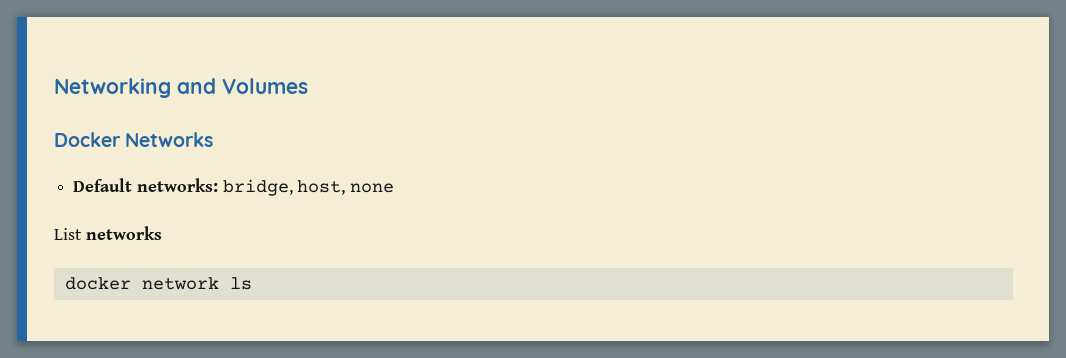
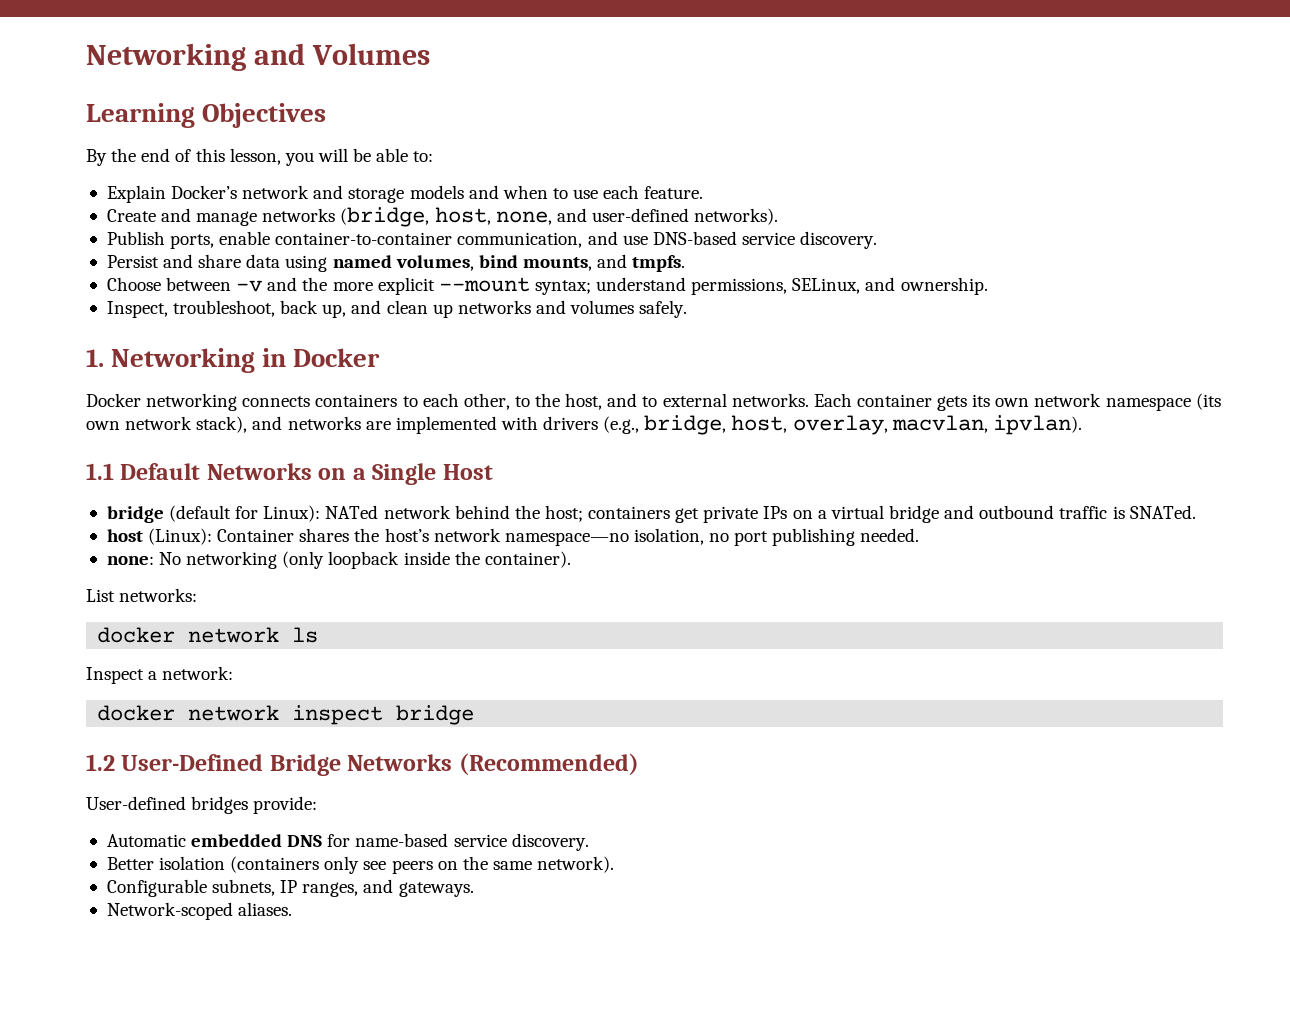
- Docker Networks
- Default networks: bridge, host, none
+ Learning Objectives
+ By the end of this lesson, you will be able to:
+ Explain Docker’s network and storage models and when to use each feature.
+ Create and manage networks (bridge, host, none, and user-defined networks).
+ Publish ports, enable container-to-container communication, and use DNS-based service discovery.
+ Persist and share data using named volumes, bind mounts, and tmpfs.
+ Choose between -v and the more explicit --mount syntax; understand permissions, SELinux, and ownership.
+ Inspect, troubleshoot, back up, and clean up networks and volumes safely.
+ 1. Networking in Docker
+ Docker networking connects containers to each other, to the host, and to external networks. Each container gets its own network namespace (its own network stack), and networks are implemented with drivers (e.g., bridge, host, overlay, macvlan, ipvlan).
+ 1.1 Default Networks on a Single Host
+ bridge (default for Linux): NATed network behind the host; containers get private IPs on a virtual bridge and outbound traffic is SNATed.
+ host (Linux): Container shares the host’s network namespace—no isolation, no port publishing needed.
+ none: No networking (only loopback inside the container).
- List networks
+ List networks:
+ Inspect a network:
+ docker network inspect bridge
+ 1.2 User-Defined Bridge Networks (Recommended)
+ User-defined bridges provide:
+ Automatic embedded DNS for name-based service discovery.
+ Better isolation (containers only see peers on the same network).
+ Configurable subnets, IP ranges, and gateways.
+ Network-scoped aliases.

